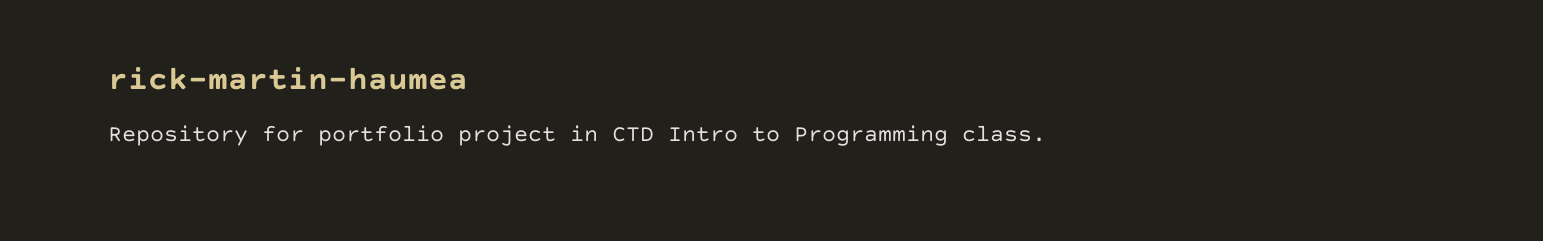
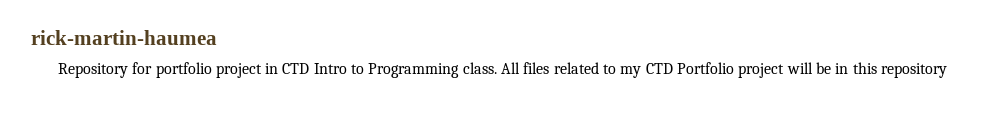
+ All files related to my CTD Portfolio project will be in this repository

